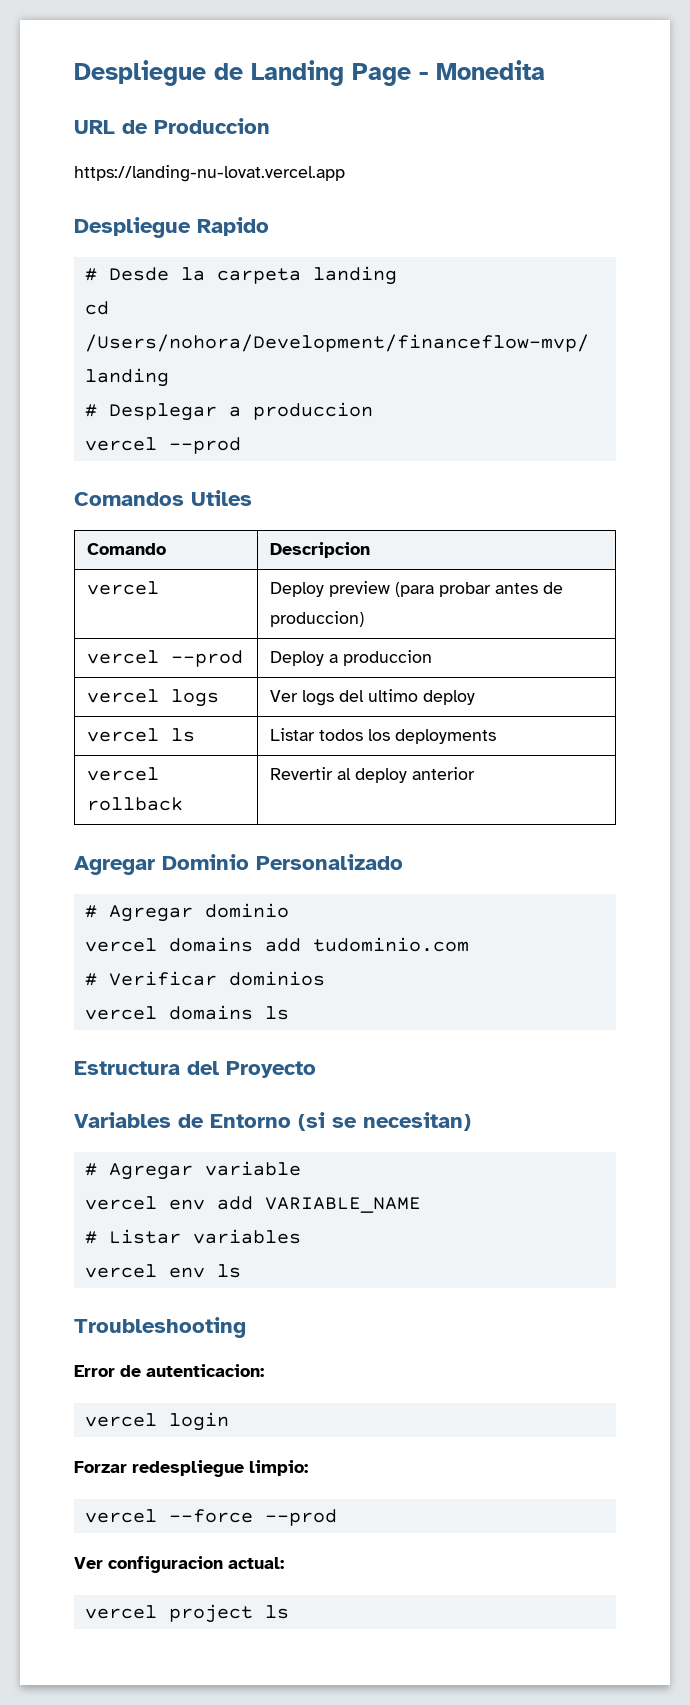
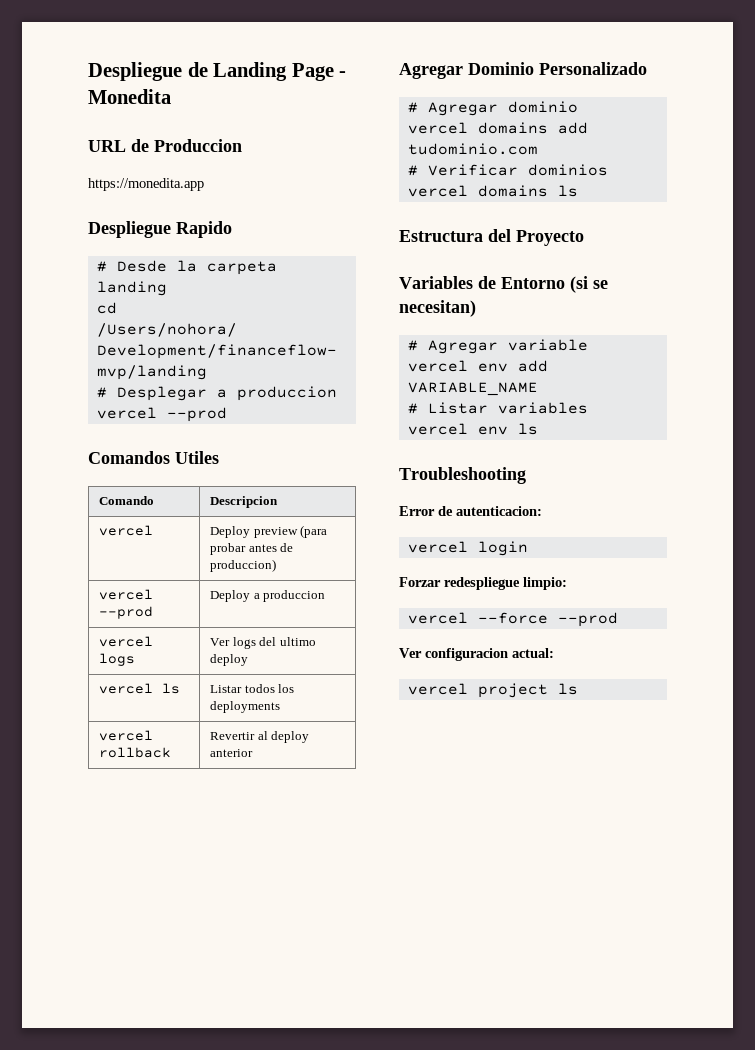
- https://landing-nu-lovat.vercel.app
+ https://monedita.app

